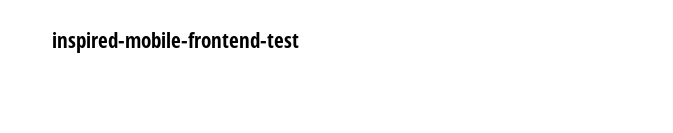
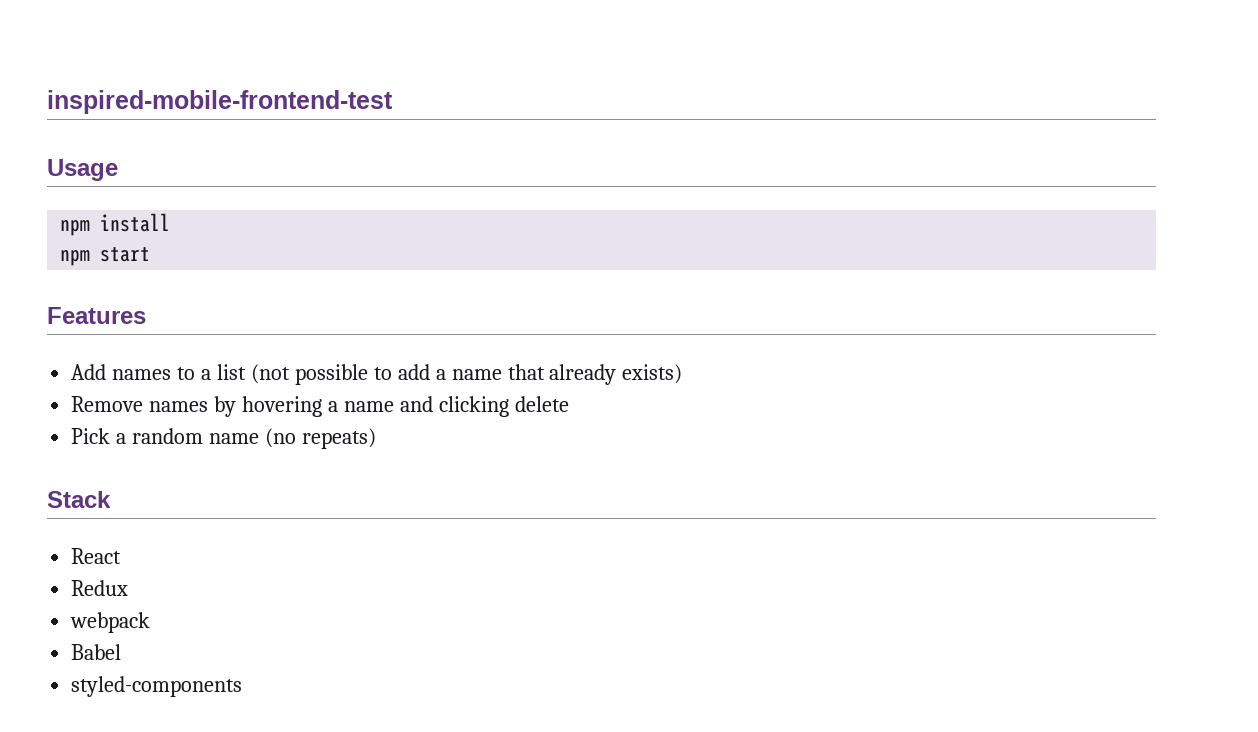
+ Usage
+ npm install
+ npm start
+ Features
+ Add names to a list (not possible to add a name that already exists)
+ Remove names by hovering a name and clicking delete
+ Pick a random name (no repeats)
+ Stack
+ React
+ Redux
+ webpack
+ Babel
+ styled-components

